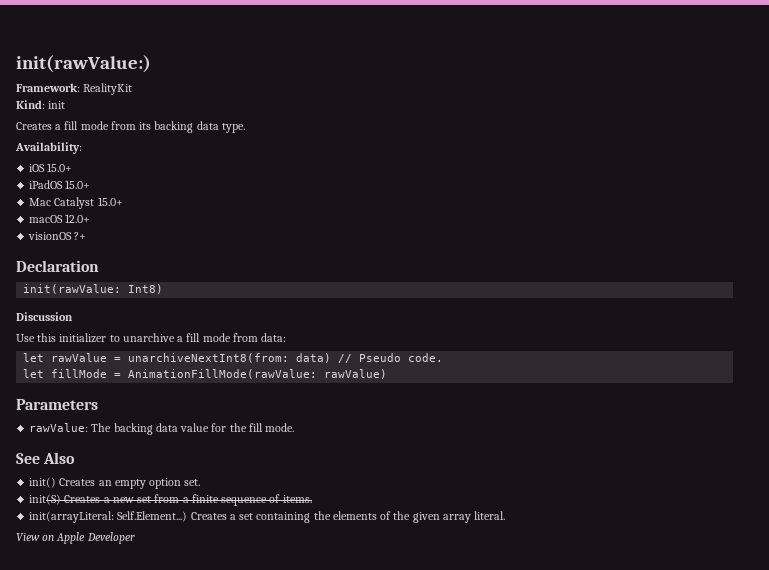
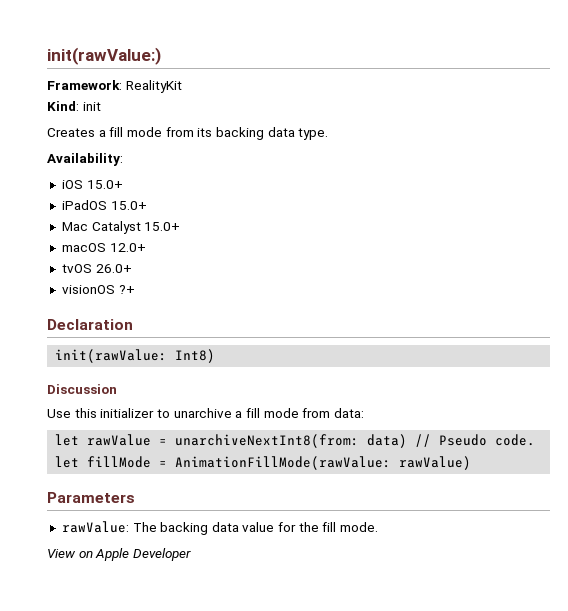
+ tvOS 26.0+
- See Also
- init() Creates an empty option set.
- init(S) Creates a new set from a finite sequence of items.
- init(arrayLiteral: Self.Element...) Creates a set containing the elements of the given array literal.

